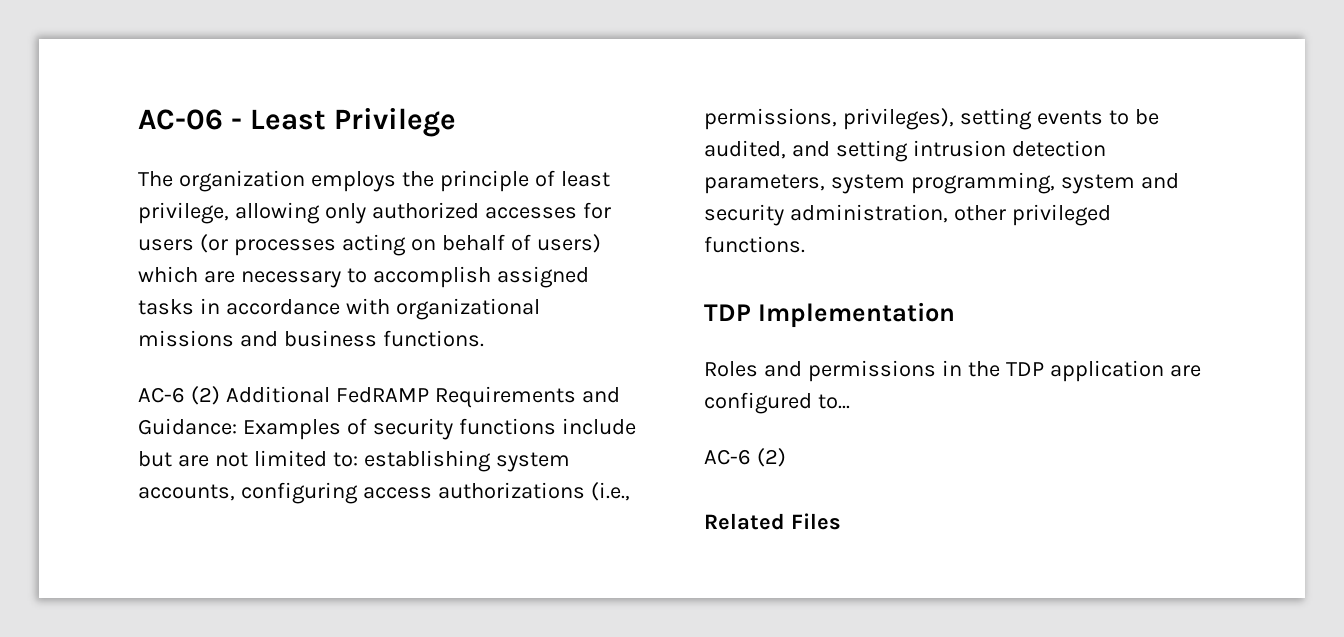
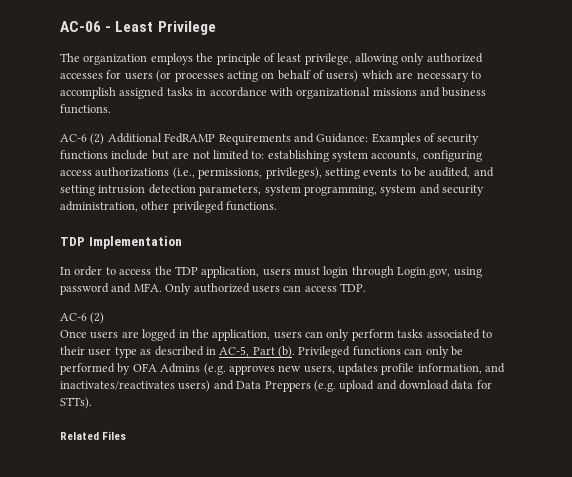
- Roles and permissions in the TDP application are configured to...
+ In order to access the TDP application, users must login through Login.gov, using password and MFA. Only authorized users can access TDP.
  AC-6 (2)
+ Once users are logged in the application, users can only perform tasks associated to their user type as described in AC-5, Part (b). Privileged functions can only be performed by OFA Admins (e.g. approves new users, updates profile information, and inactivates/reactivates users) and Data Preppers (e.g. upload and download data for STTs).

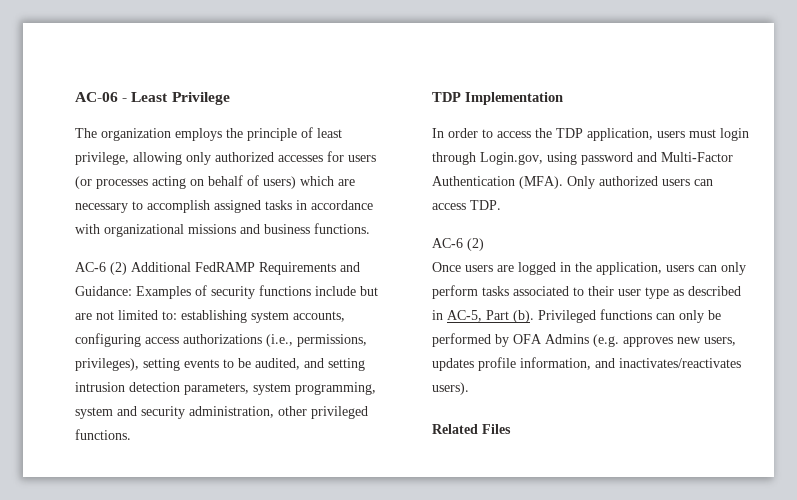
- In order to access the TDP application, users must login through Login.gov, using password and MFA. Only authorized users can access TDP.
+ In order to access the TDP application, users must login through Login.gov, using password and Multi-Factor Authentication (MFA). Only authorized users can access TDP.
- Privileged functions can only be performed by OFA Admins (e.g. approves new users, updates profile information, and inactivates/reactivates users) and Data Preppers (e.g. upload and download data for STTs).
+ Privileged functions can only be performed by OFA Admins (e.g. approves new users, updates profile information, and inactivates/reactivates users).

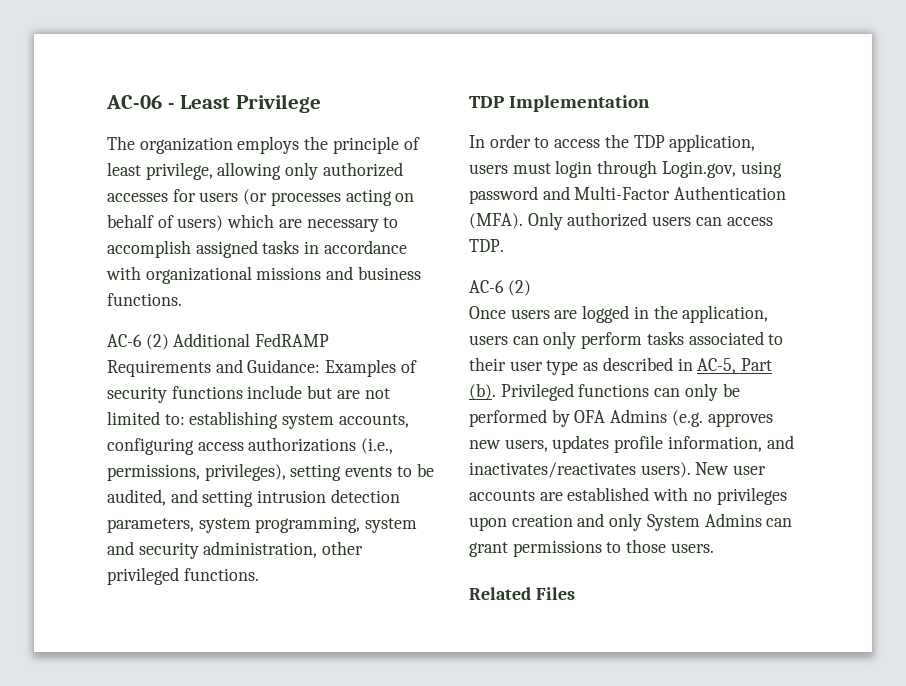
+ New user accounts are established with no privileges upon creation and only System Admins can grant permissions to those users.

